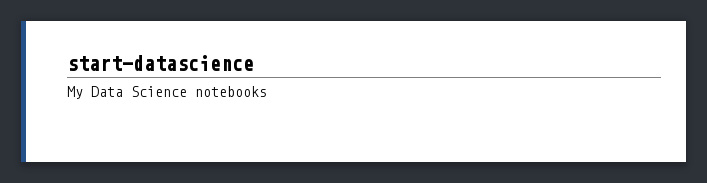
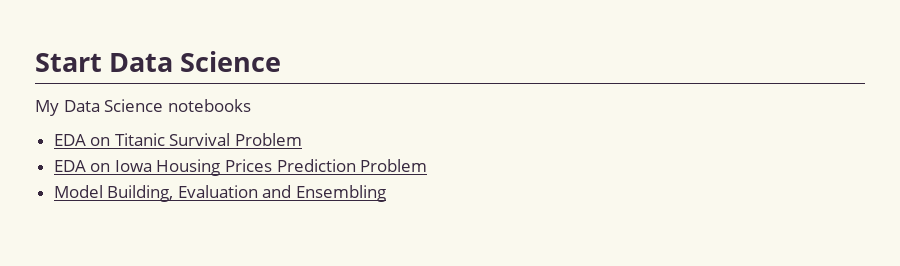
- start-datascience
+ Start Data Science
+ EDA on Titanic Survival Problem
+ EDA on Iowa Housing Prices Prediction Problem
+ Model Building, Evaluation and Ensembling

